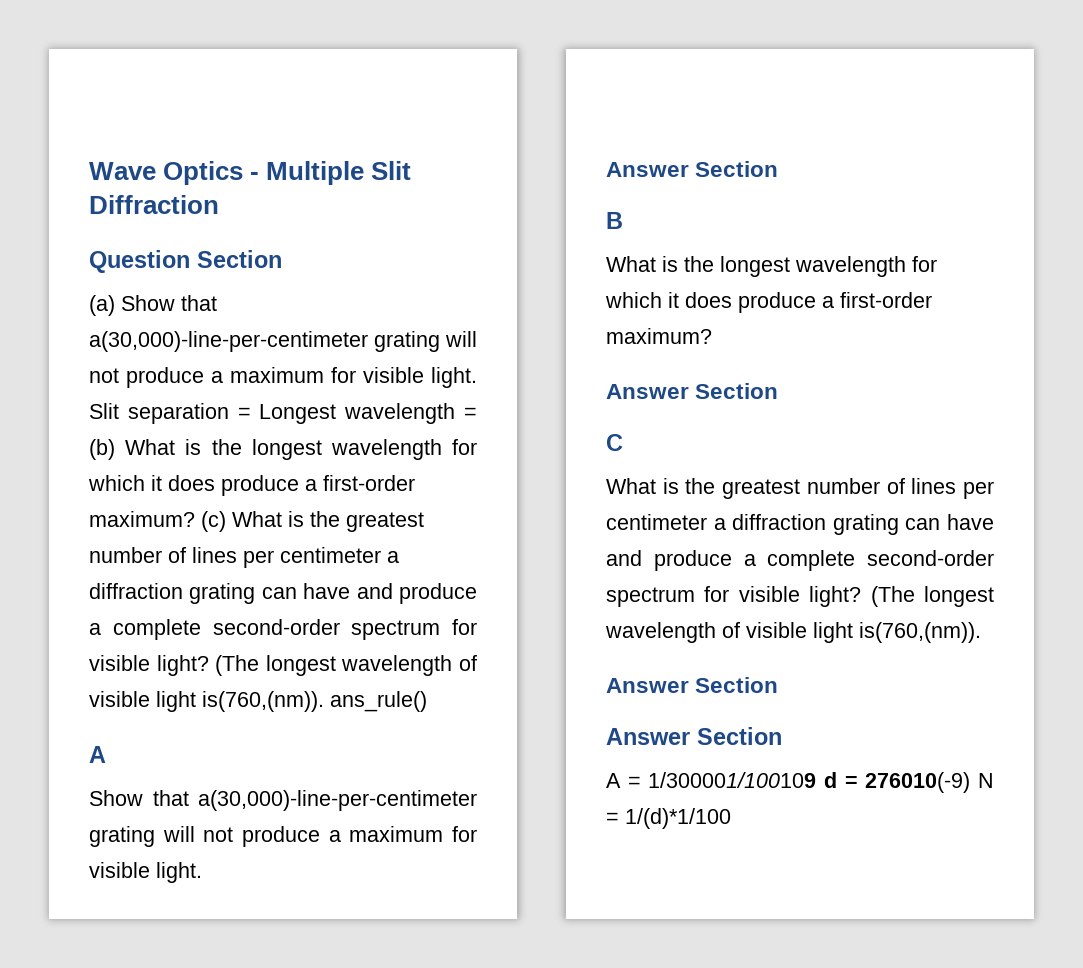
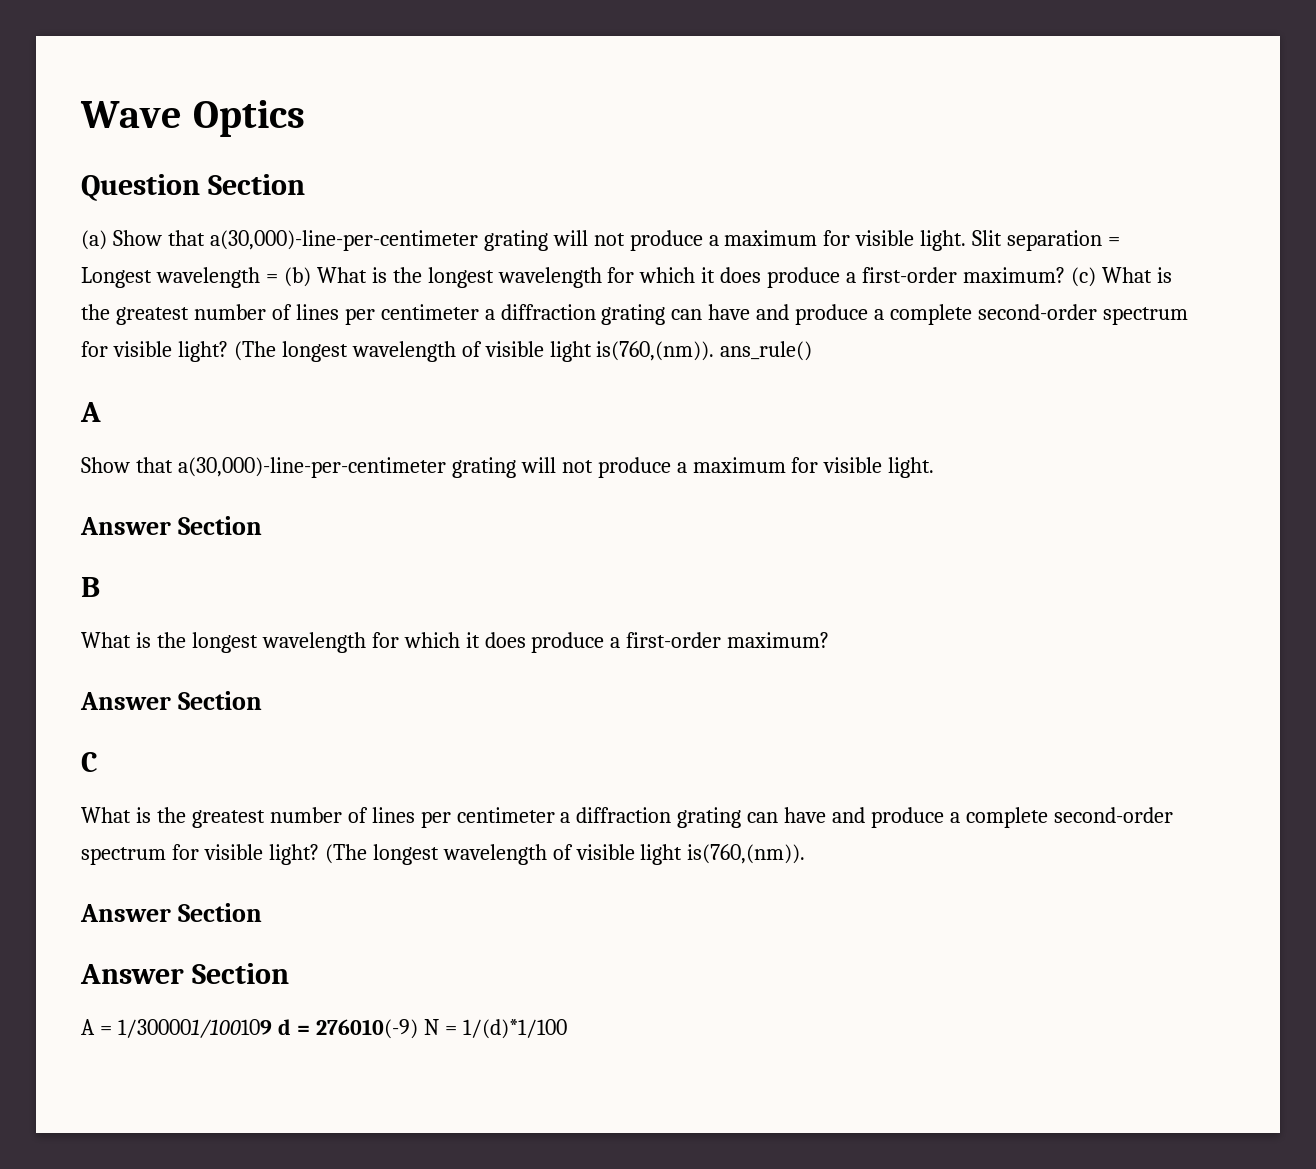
- Wave Optics - Multiple Slit Diffraction
+ Wave Optics

